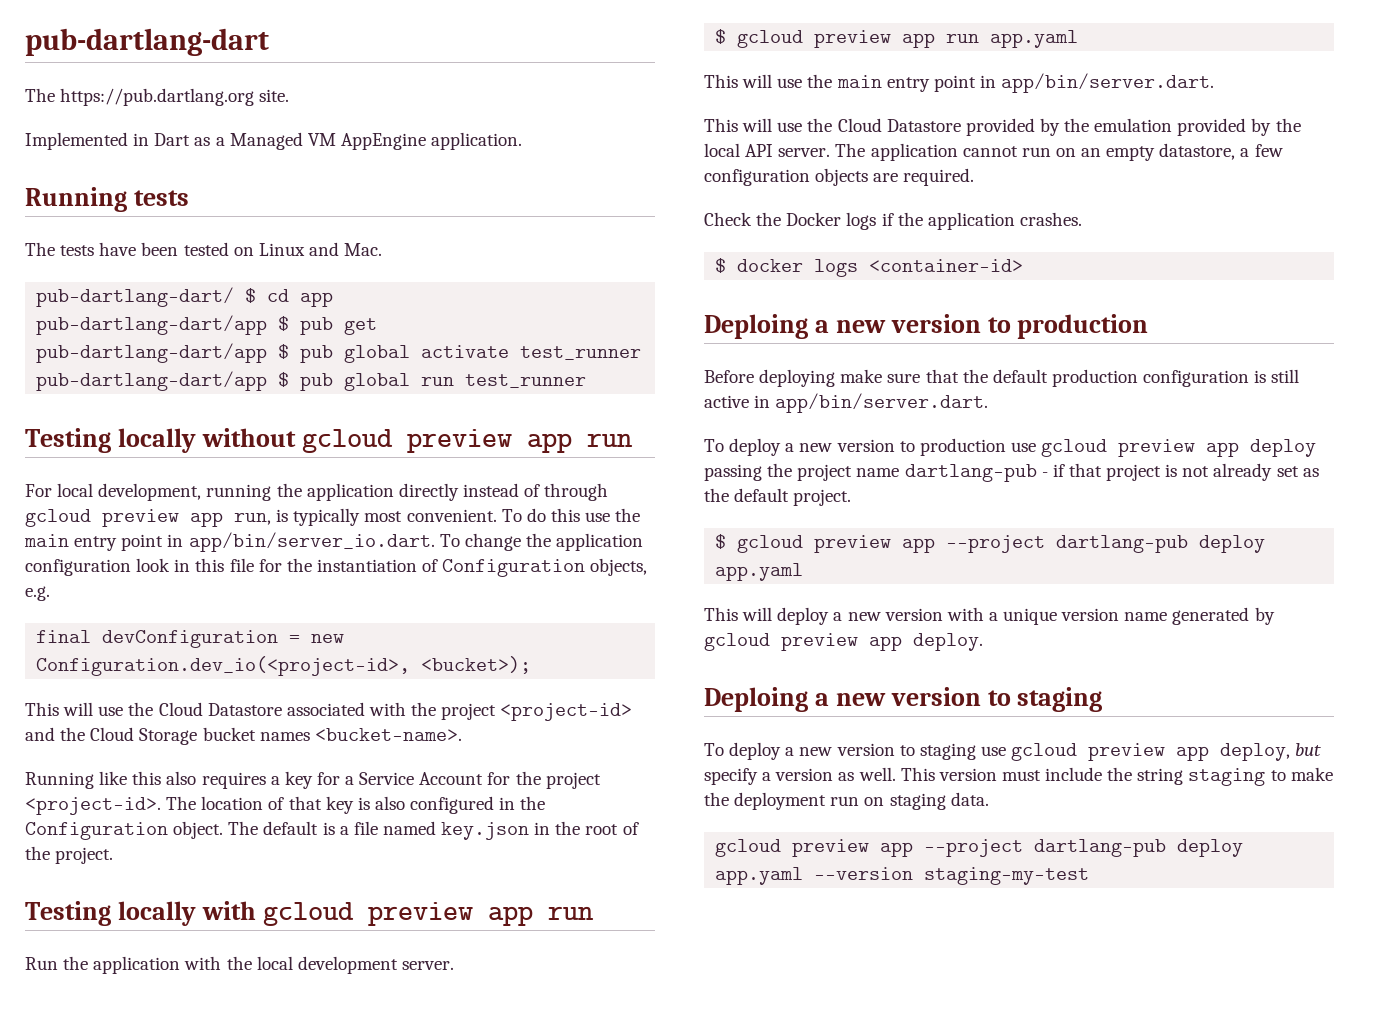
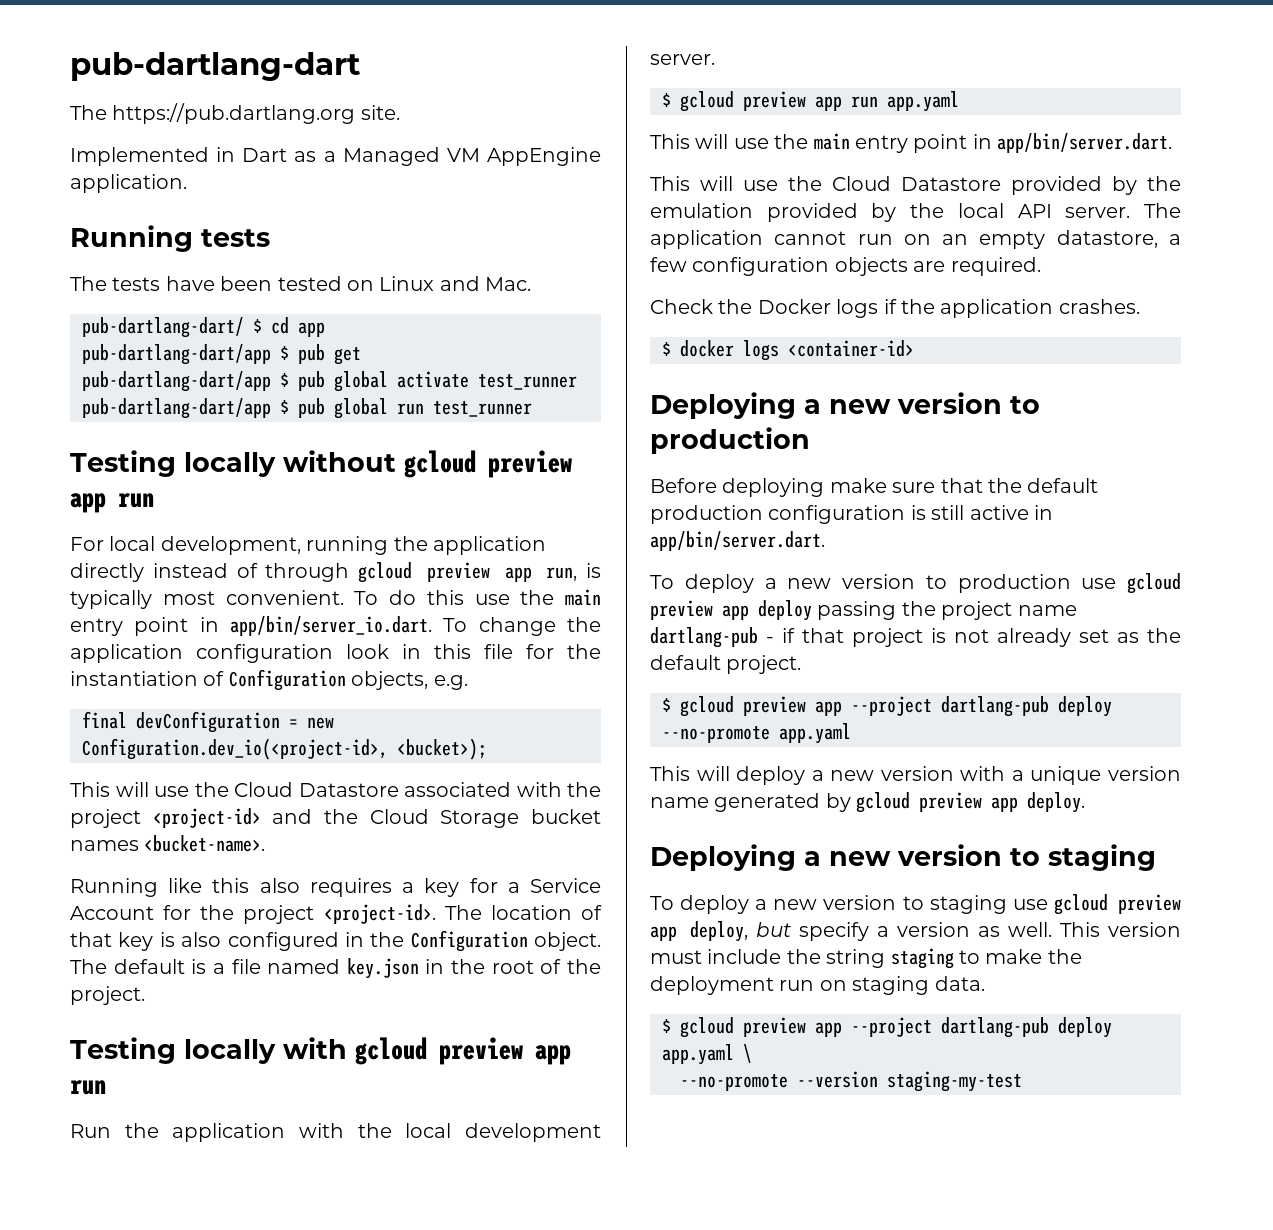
- Deploing a new version to production
+ Deploying a new version to production
- $ gcloud preview app --project dartlang-pub deploy app.yaml
+ $ gcloud preview app --project dartlang-pub deploy --no-promote app.yaml
- Deploing a new version to staging
+ Deploying a new version to staging
- gcloud preview app --project dartlang-pub deploy app.yaml --version staging-my-test
+ $ gcloud preview app --project dartlang-pub deploy app.yaml \
+ --no-promote --version staging-my-test

